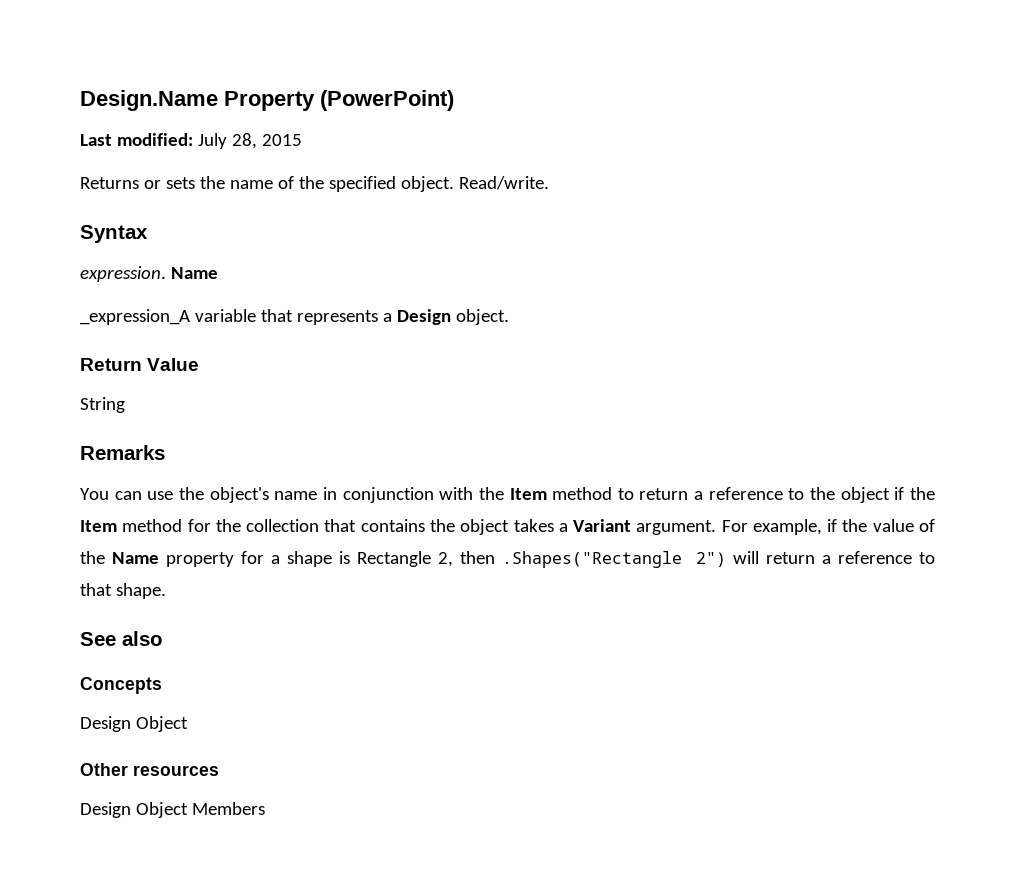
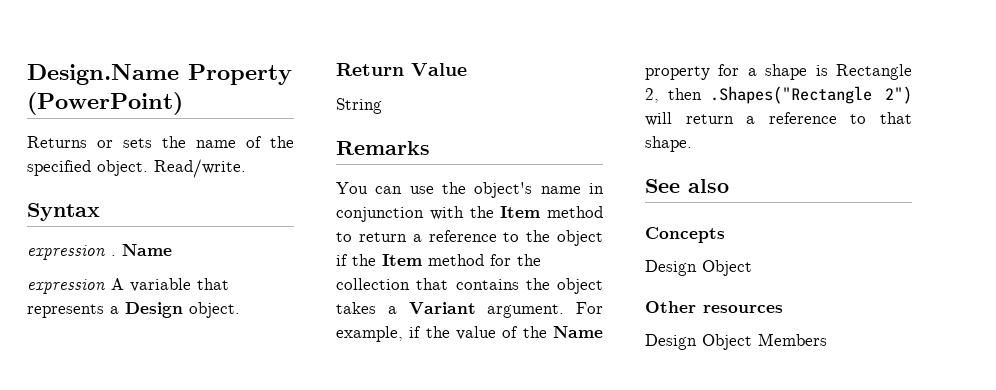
- Last modified: July 28, 2015
- expression.
+ expression .
- _expression_A variable that represents a Design object.
+ expression A variable that represents a Design object.

